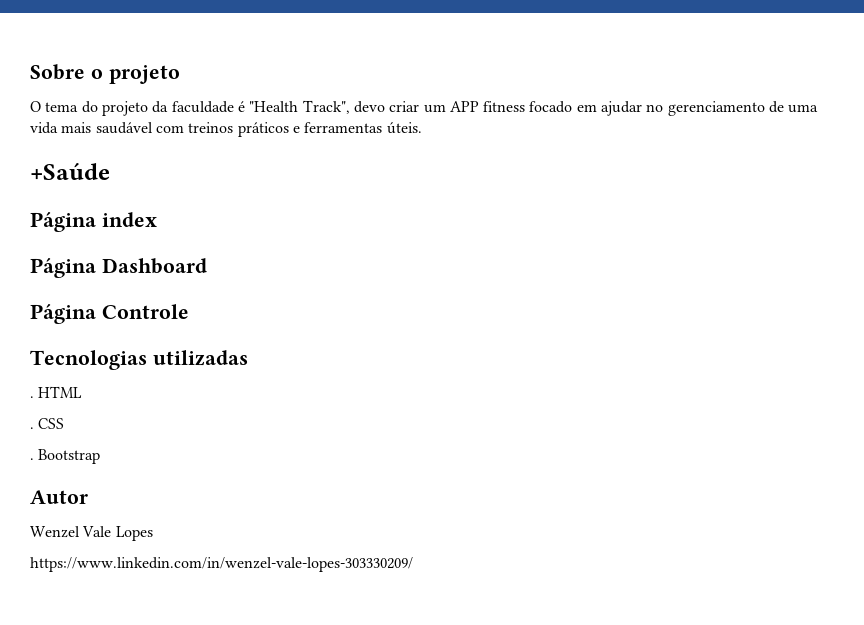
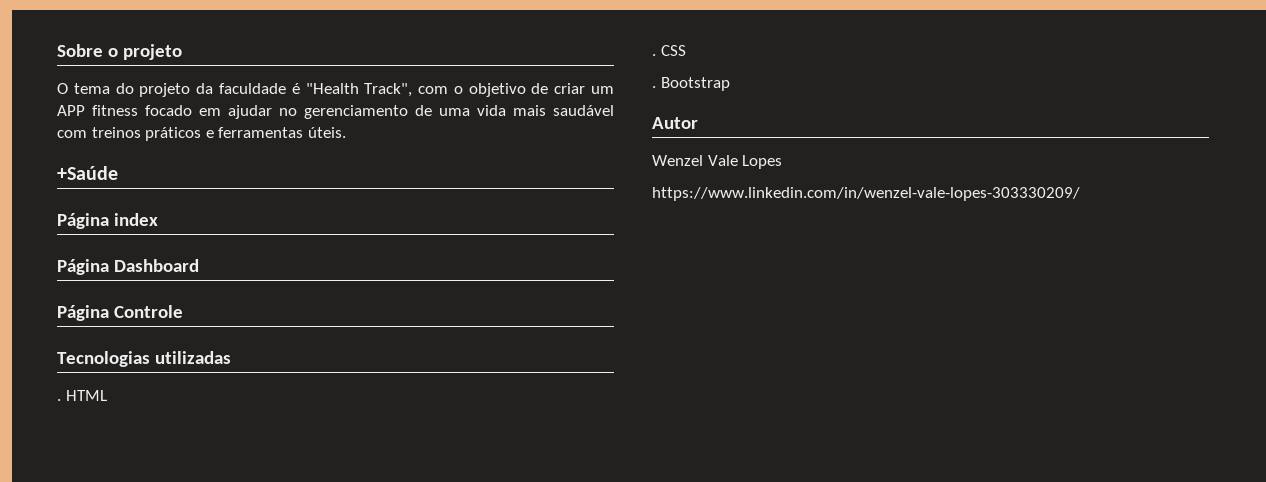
- O tema do projeto da faculdade é "Health Track", devo criar um APP fitness focado em ajudar no gerenciamento de uma vida mais saudável com treinos práticos e ferramentas úteis.
+ O tema do projeto da faculdade é "Health Track", com o objetivo de criar um APP fitness focado em ajudar no gerenciamento de uma vida mais saudável com treinos práticos e ferramentas úteis.

